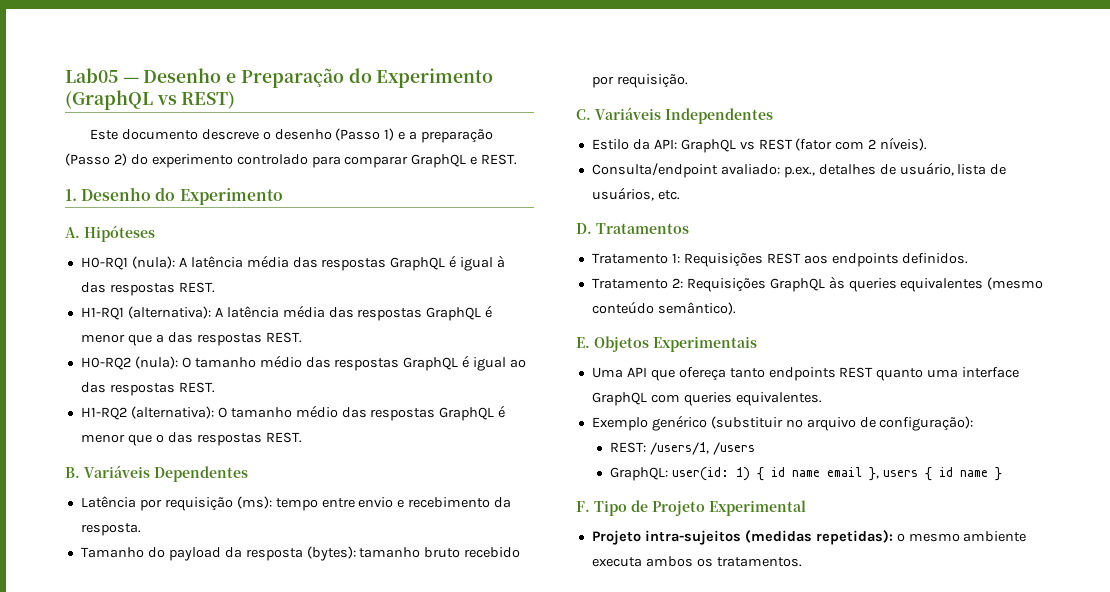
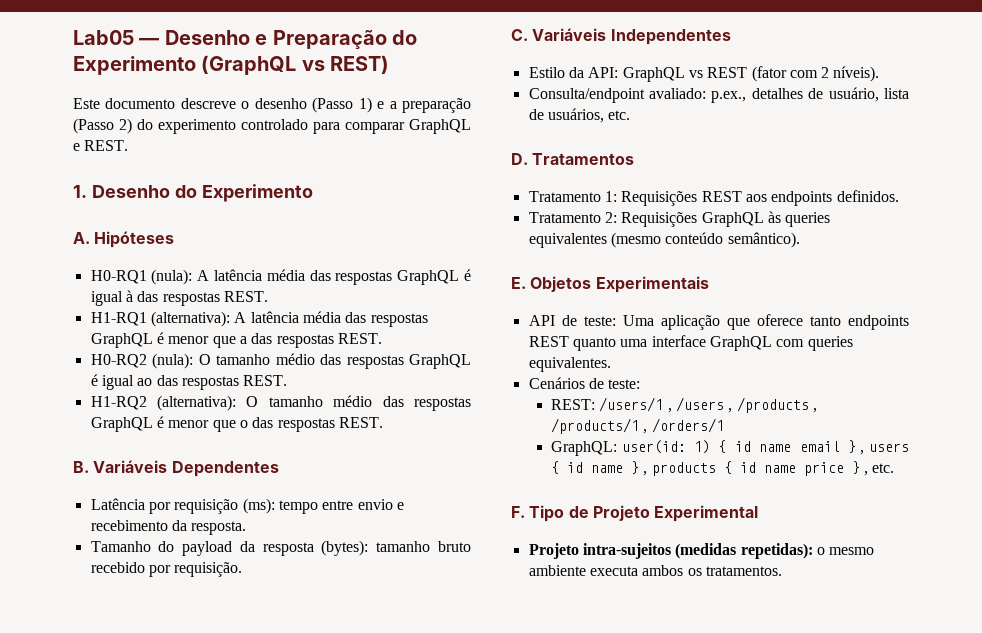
- Uma API que ofereça tanto endpoints REST quanto uma interface GraphQL com queries equivalentes.
+ API de teste: Uma aplicação que oferece tanto endpoints REST quanto uma interface GraphQL com queries equivalentes.
- Exemplo genérico (substituir no arquivo de configuração):
+ Cenários de teste:
- REST: /users/1, /users
+ REST: /users/1 , /users , /products , /products/1 , /orders/1
- GraphQL: user(id: 1) { id name email }, users { id name }
+ GraphQL: user(id: 1) { id name email } , users { id name } , products { id name price } , etc.

